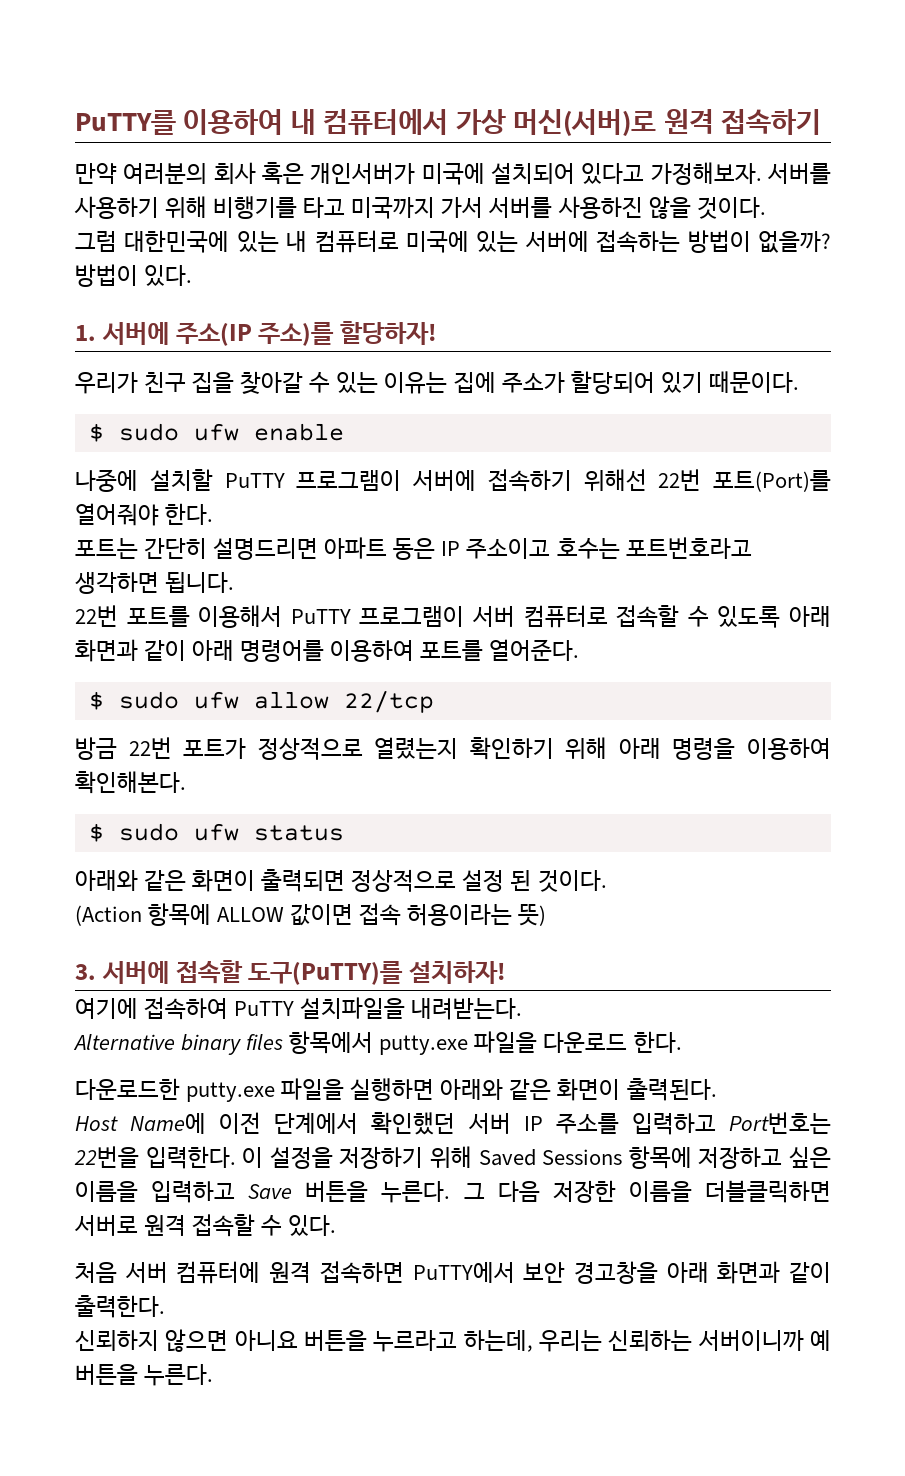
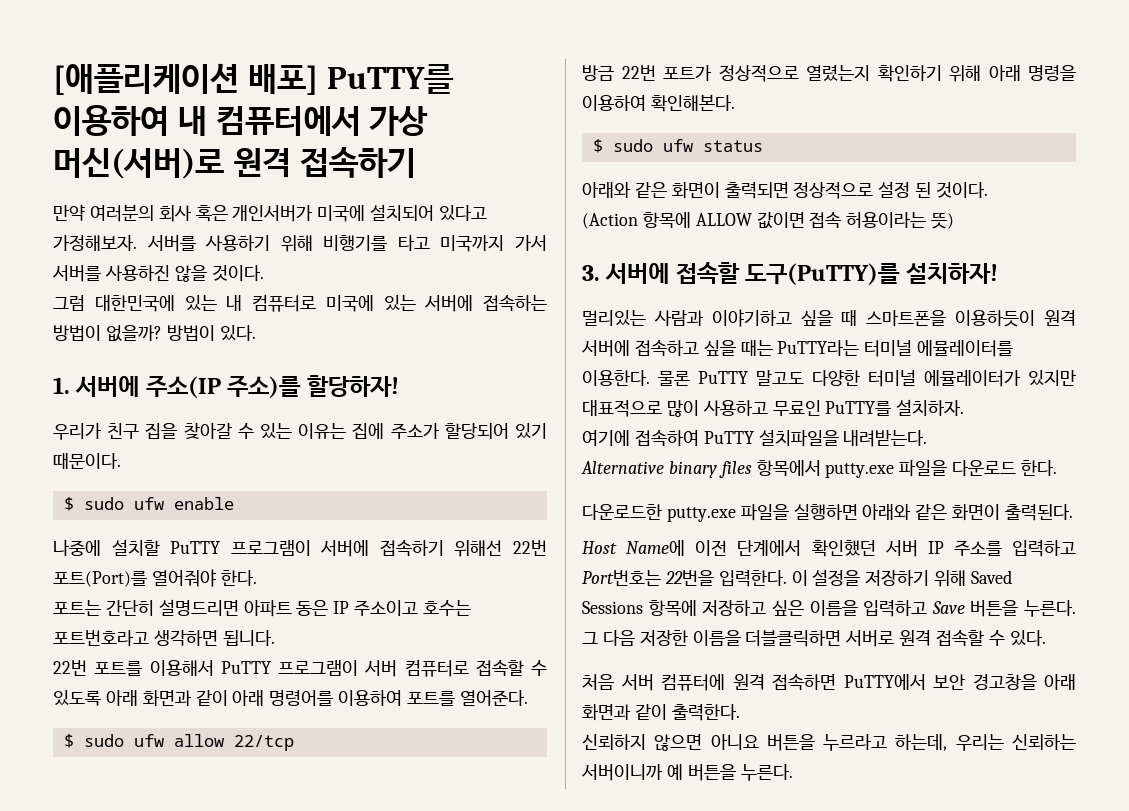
- PuTTY를 이용하여 내 컴퓨터에서 가상 머신(서버)로 원격 접속하기
+ [애플리케이션 배포] PuTTY를 이용하여 내 컴퓨터에서 가상 머신(서버)로 원격 접속하기
+ 멀리있는 사람과 이야기하고 싶을 때 스마트폰을 이용하듯이 원격 서버에 접속하고 싶을 때는 PuTTY라는 터미널 에뮬레이터를 이용한다. 물론 PuTTY 말고도 다양한 터미널 에뮬레이터가 있지만 대표적으로 많이 사용하고 무료인 PuTTY를 설치하자.

